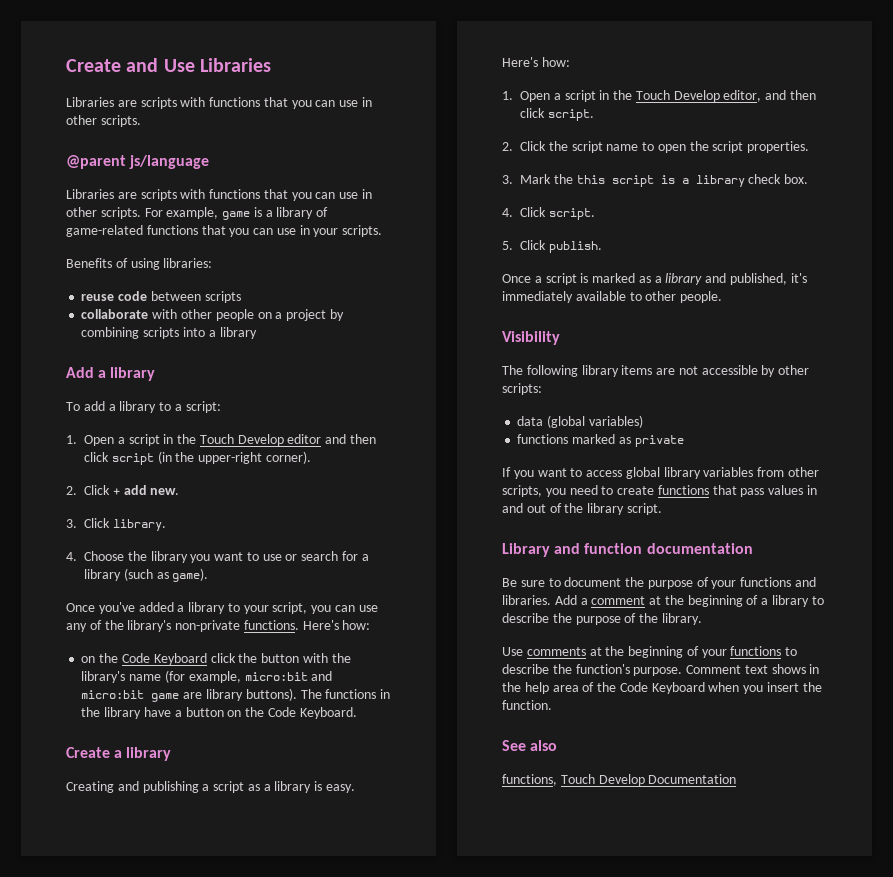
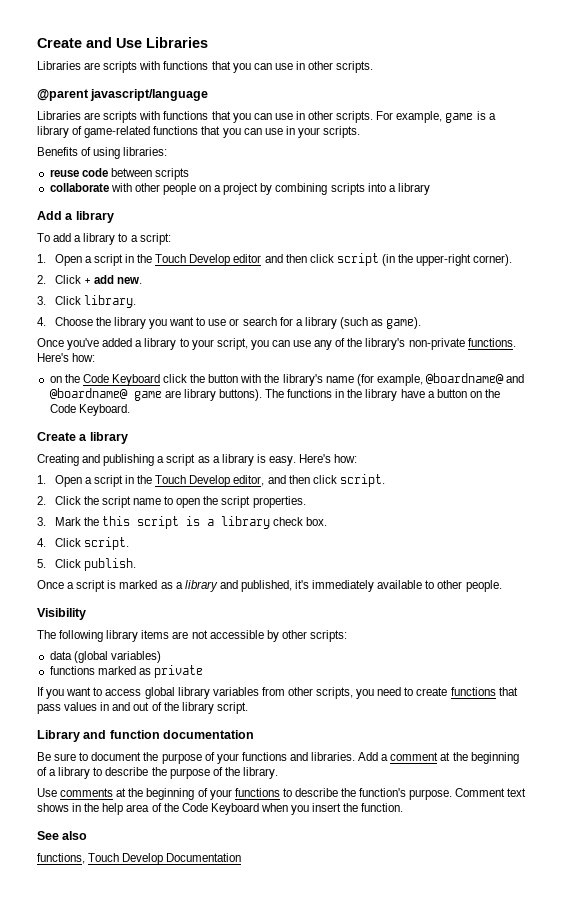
- @parent js/language
+ @parent javascript/language
- on the Code Keyboard click the button with the library's name (for example, micro:bit and micro:bit game are library buttons).
+ on the Code Keyboard click the button with the library's name (for example, @boardname@ and @boardname@ game are library buttons).

